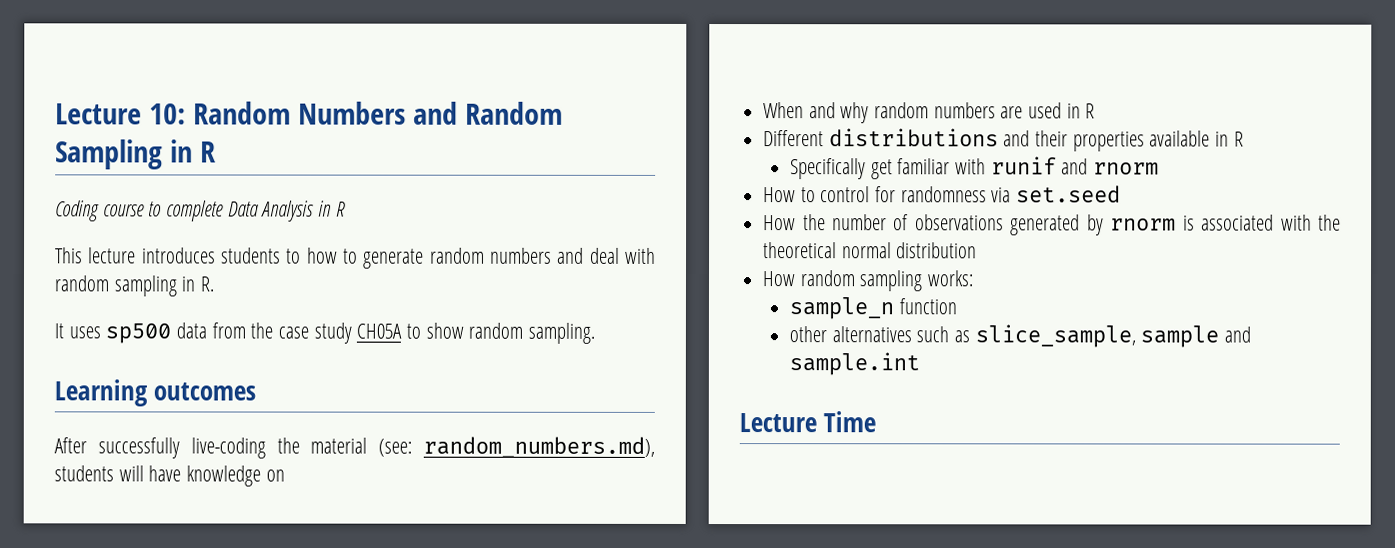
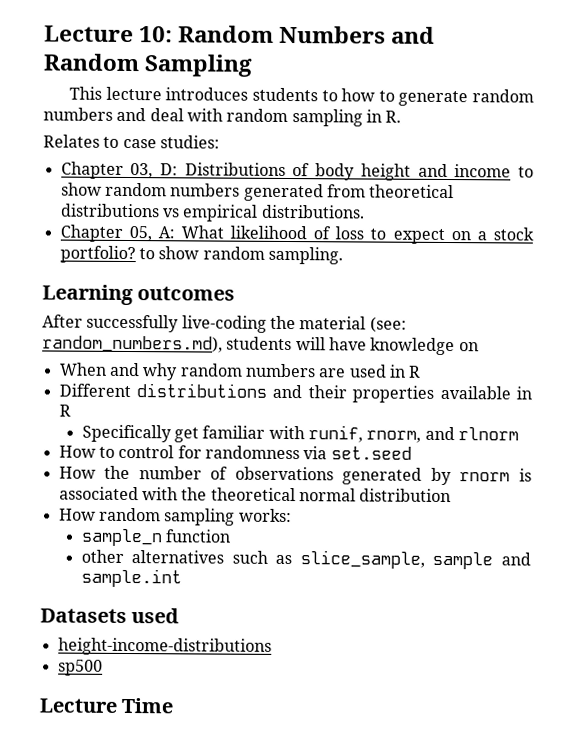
- Lecture 10: Random Numbers and Random Sampling in R
- Coding course to complete Data Analysis in R
+ Lecture 10: Random Numbers and Random Sampling
- It uses sp500 data from the case study CH05A to show random sampling.
+ Relates to case studies:
+ Chapter 03, D: Distributions of body height and income to show random numbers generated from theoretical distributions vs empirical distributions.
+ Chapter 05, A: What likelihood of loss to expect on a stock portfolio? to show random sampling.
- Specifically get familiar with runif and rnorm
+ Specifically get familiar with runif, rnorm, and rlnorm
+ Datasets used
+ height-income-distributions
+ sp500

